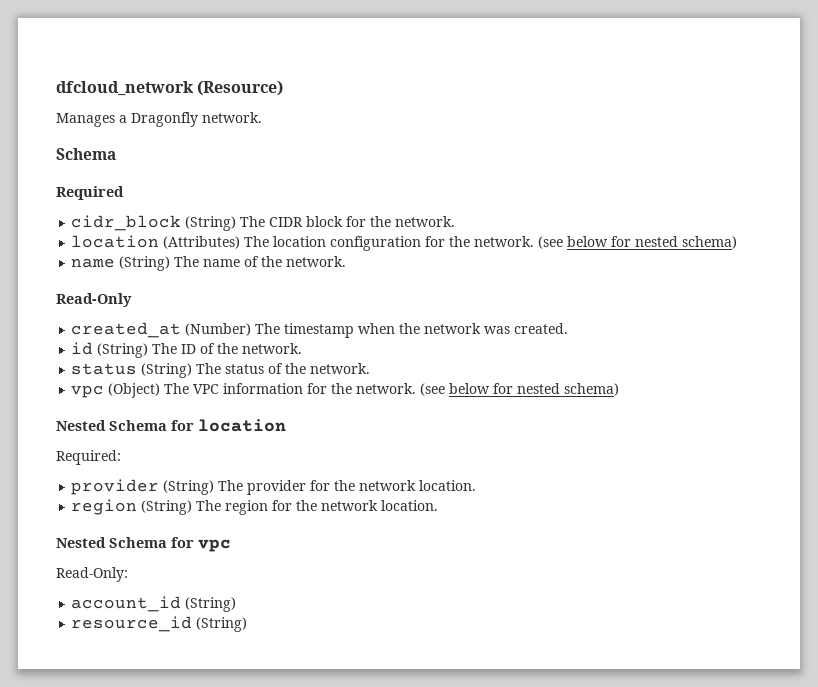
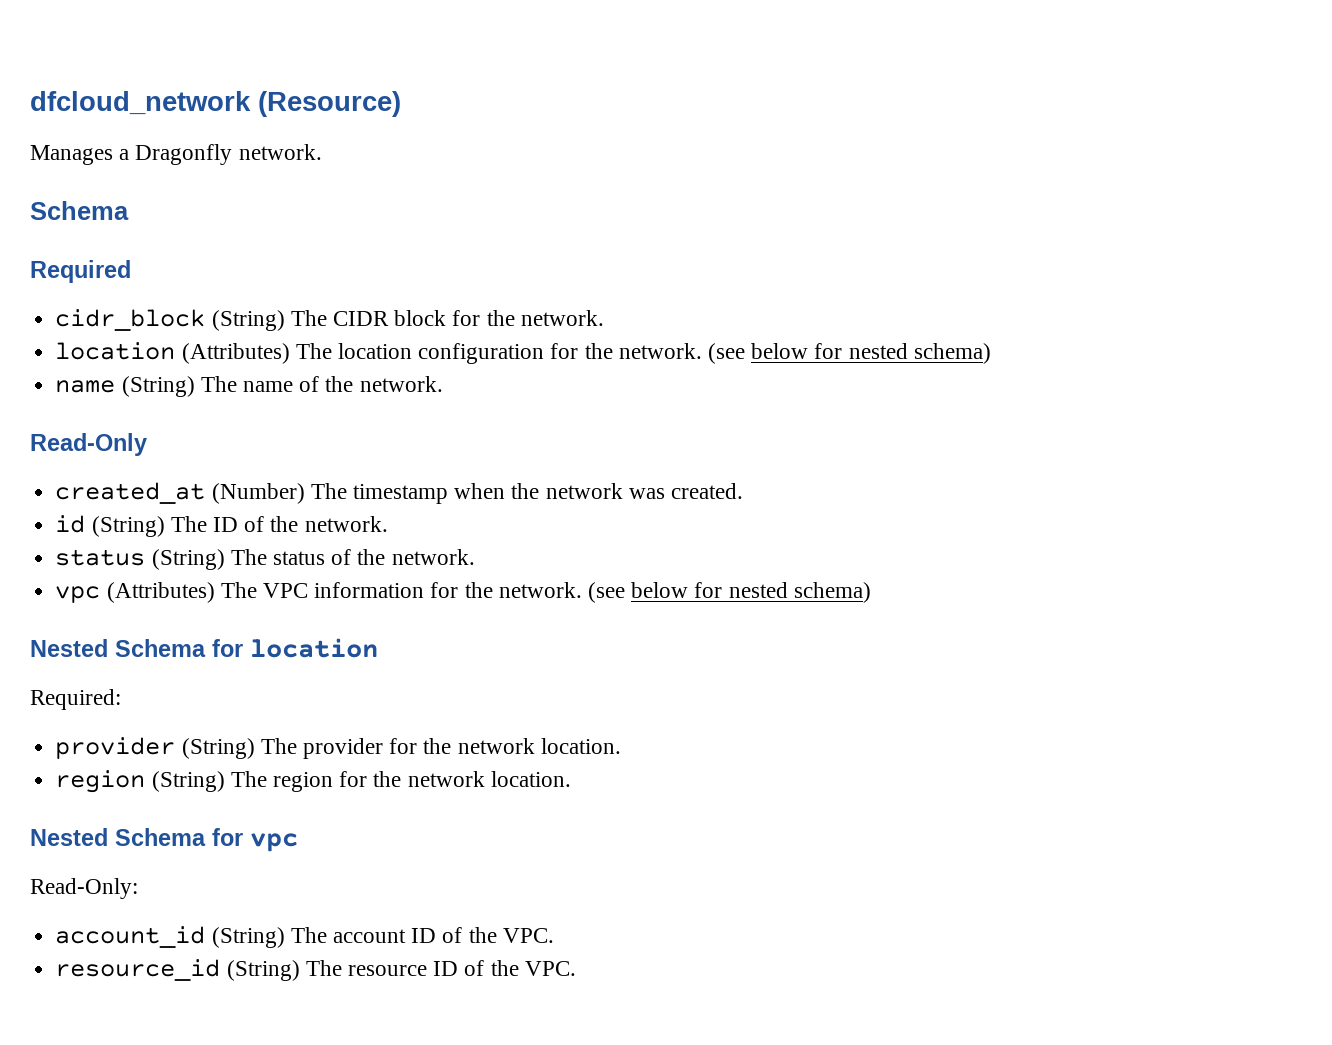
- vpc (Object) The VPC information for the network.
+ vpc (Attributes) The VPC information for the network.
- account_id (String)
- resource_id (String)
+ account_id (String) The account ID of the VPC.
+ resource_id (String) The resource ID of the VPC.

